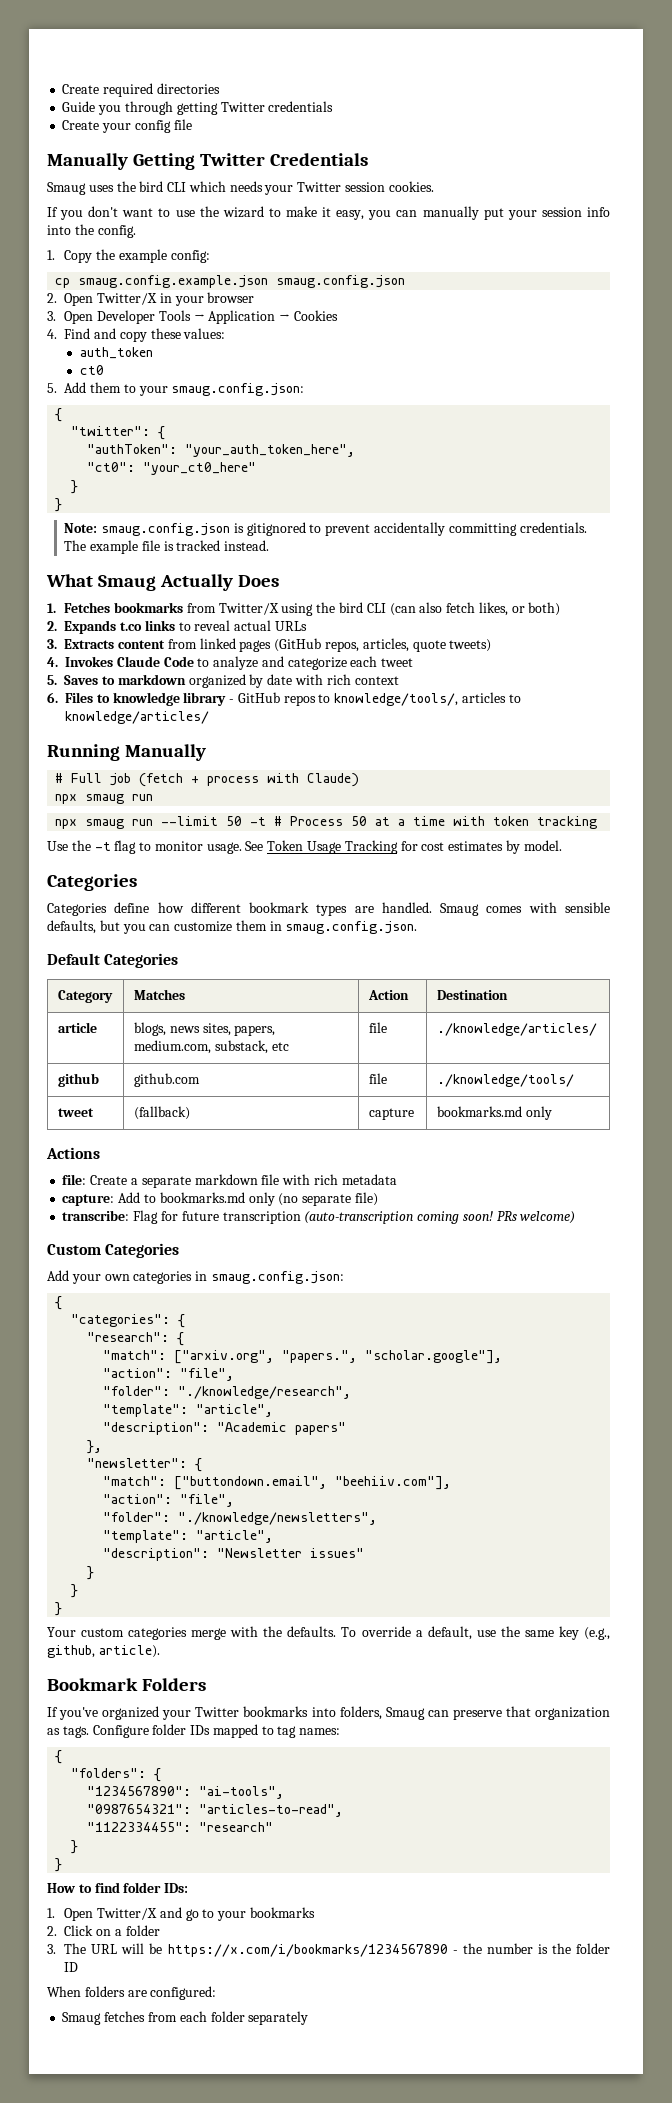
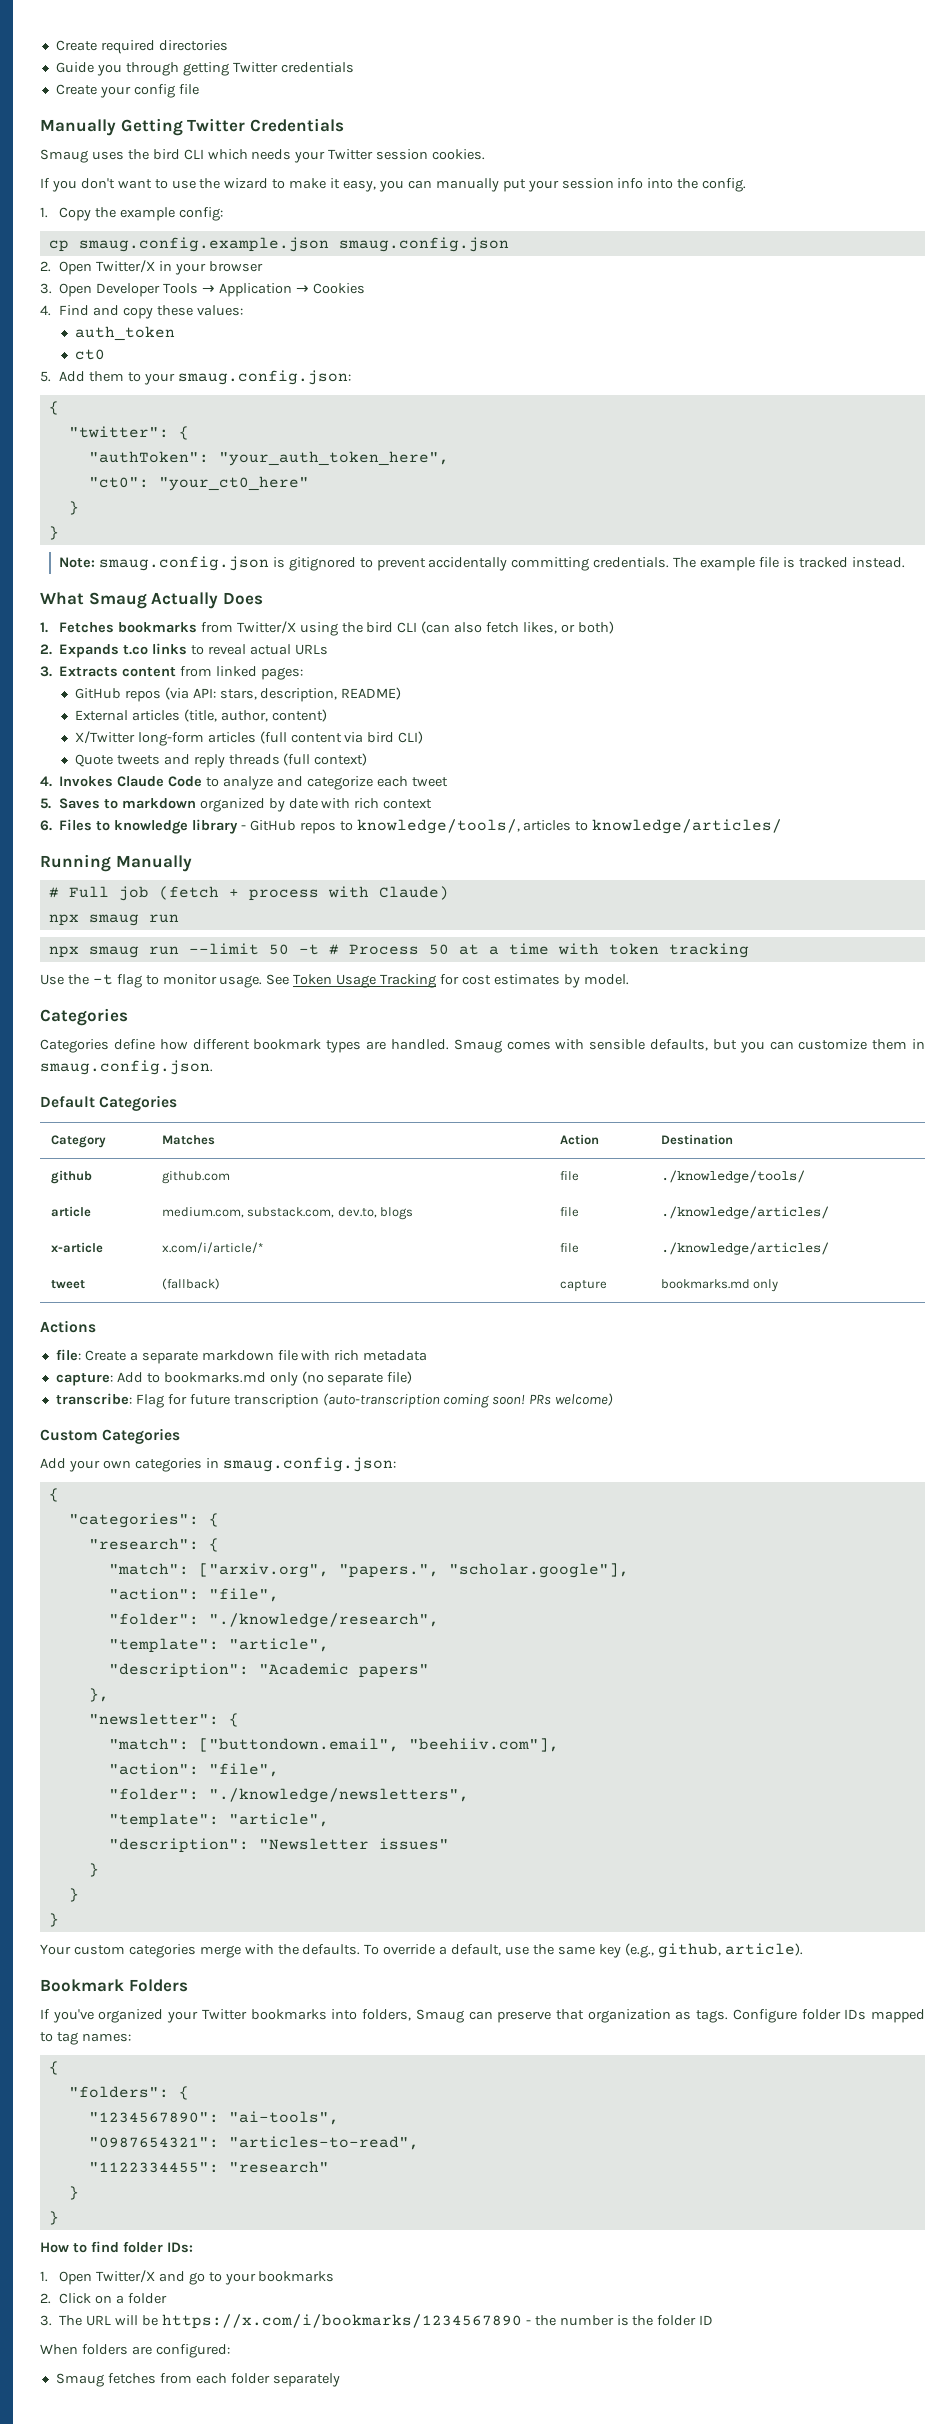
- 3. Extracts content from linked pages (GitHub repos, articles, quote tweets)
+ 3. Extracts content from linked pages:
+ GitHub repos (via API: stars, description, README)
+ External articles (title, author, content)
+ X/Twitter long-form articles (full content via bird CLI)
+ Quote tweets and reply threads (full context)
- article | blogs, news sites, papers, medium.com, substack, etc | file | ./knowledge/articles/
  github | github.com | file | ./knowledge/tools/
+ article | medium.com, substack.com, dev.to, blogs | file | ./knowledge/articles/
+ x-article | x.com/i/article/* | file | ./knowledge/articles/

